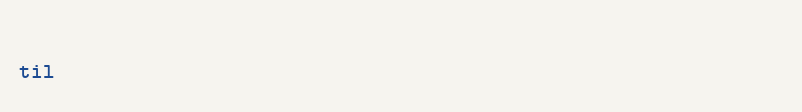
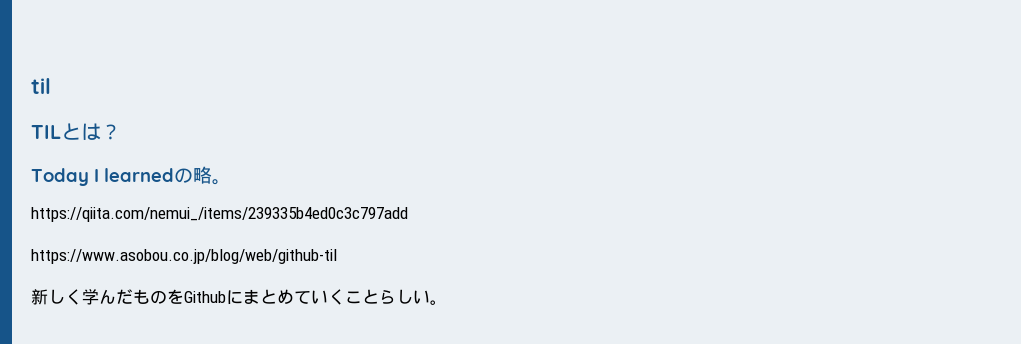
+ TILとは？
+ Today I learnedの略。
+ https://qiita.com/nemui_/items/239335b4ed0c3c797add
+ https://www.asobou.co.jp/blog/web/github-til
+ 新しく学んだものをGithubにまとめていくことらしい。

